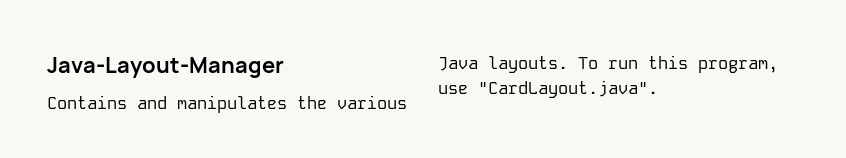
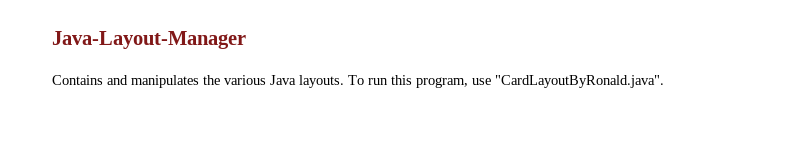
- To run this program, use "CardLayout.java".
+ To run this program, use "CardLayoutByRonald.java".

